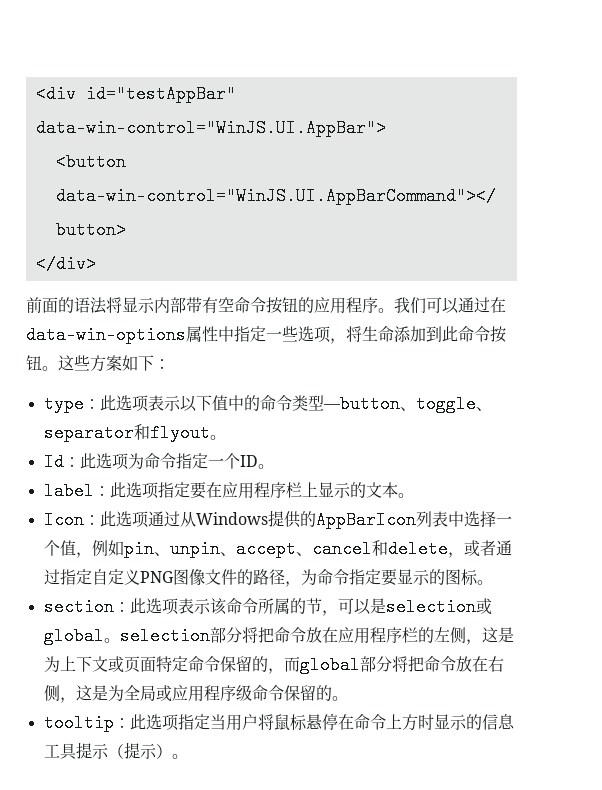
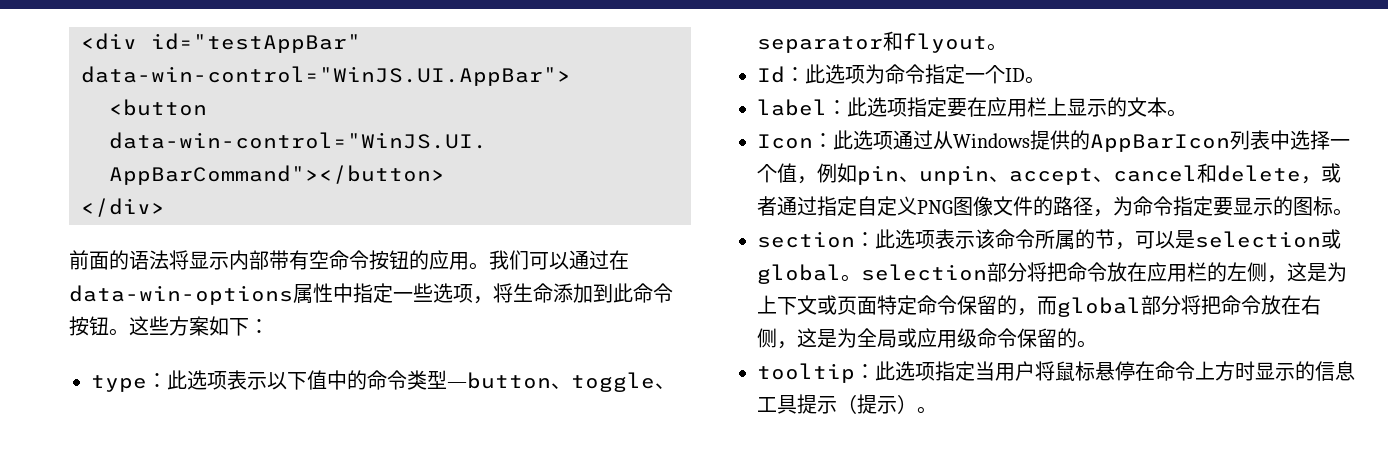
- 前面的语法将显示内部带有空命令按钮的应用程序。
+ 前面的语法将显示内部带有空命令按钮的应用。
- label：此选项指定要在应用程序栏上显示的文本。
+ label：此选项指定要在应用栏上显示的文本。
- section：此选项表示该命令所属的节，可以是selection或global。selection部分将把命令放在应用程序栏的左侧，这是为上下文或页面特定命令保留的，而global部分将把命令放在右侧，这是为全局或应用程序级命令保留的。
+ section：此选项表示该命令所属的节，可以是selection或global。selection部分将把命令放在应用栏的左侧，这是为上下文或页面特定命令保留的，而global部分将把命令放在右侧，这是为全局或应用级命令保留的。

